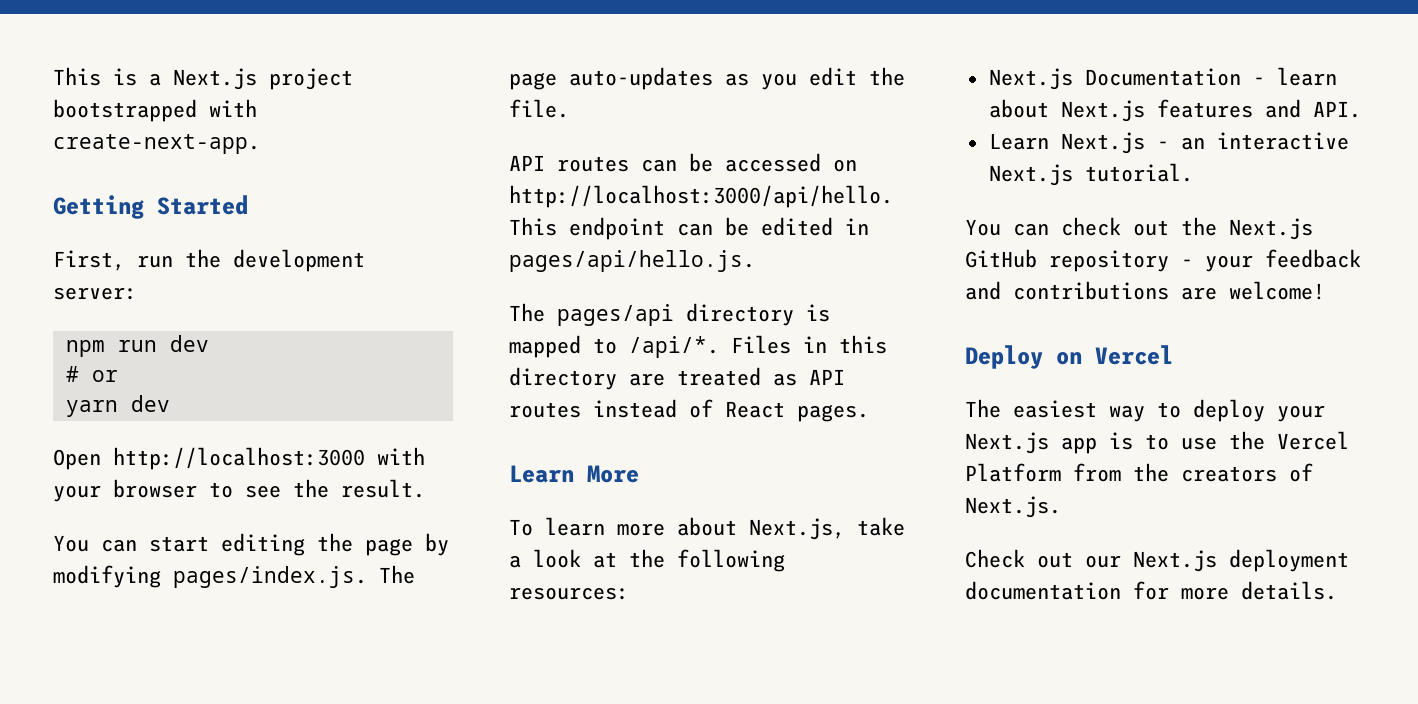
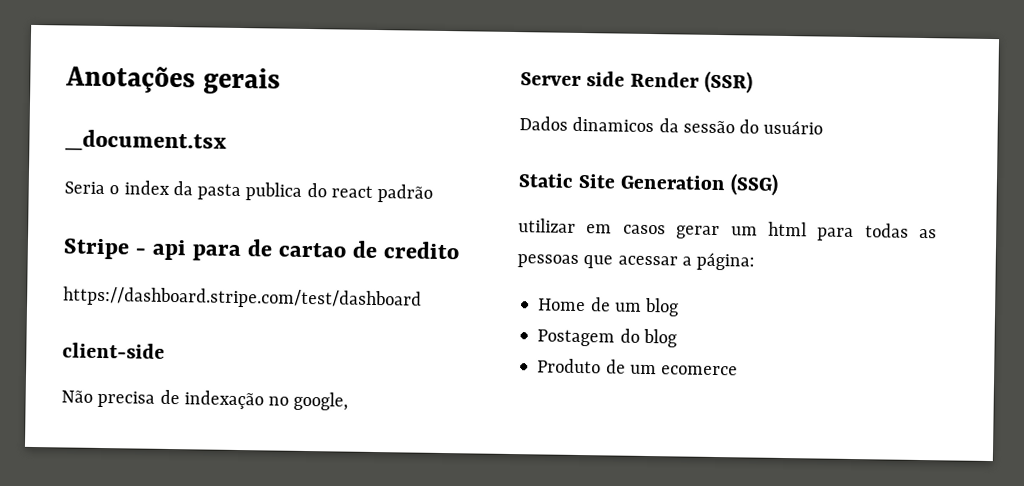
- This is a Next.js project bootstrapped with create-next-app.
- Getting Started
- First, run the development server:
- npm run dev
- # or
- yarn dev
- Open http://localhost:3000 with your browser to see the result.
- You can start editing the page by modifying pages/index.js. The page auto-updates as you edit the file.
- API routes can be accessed on http://localhost:3000/api/hello. This endpoint can be edited in pages/api/hello.js.
- The pages/api directory is mapped to /api/*. Files in this directory are treated as API routes instead of React pages.
- Learn More
- To learn more about Next.js, take a look at the following resources:
- Next.js Documentation - learn about Next.js features and API.
- Learn Next.js - an interactive Next.js tutorial.
- You can check out the Next.js GitHub repository - your feedback and contributions are welcome!
- Deploy on Vercel
- The easiest way to deploy your Next.js app is to use the Vercel Platform from the creators of Next.js.
- Check out our Next.js deployment documentation for more details.
+ Anotações gerais
+ _document.tsx
+ Seria o index da pasta publica do react padrão
+ Stripe - api para de cartao de credito
+ https://dashboard.stripe.com/test/dashboard
+ client-side
+ Não precisa de indexação no google,
+ Server side Render (SSR)
+ Dados dinamicos da sessão do usuário
+ Static Site Generation (SSG)
+ utilizar em casos gerar um html para todas as pessoas que acessar a página:
+ Home de um blog
+ Postagem do blog
+ Produto de um ecomerce

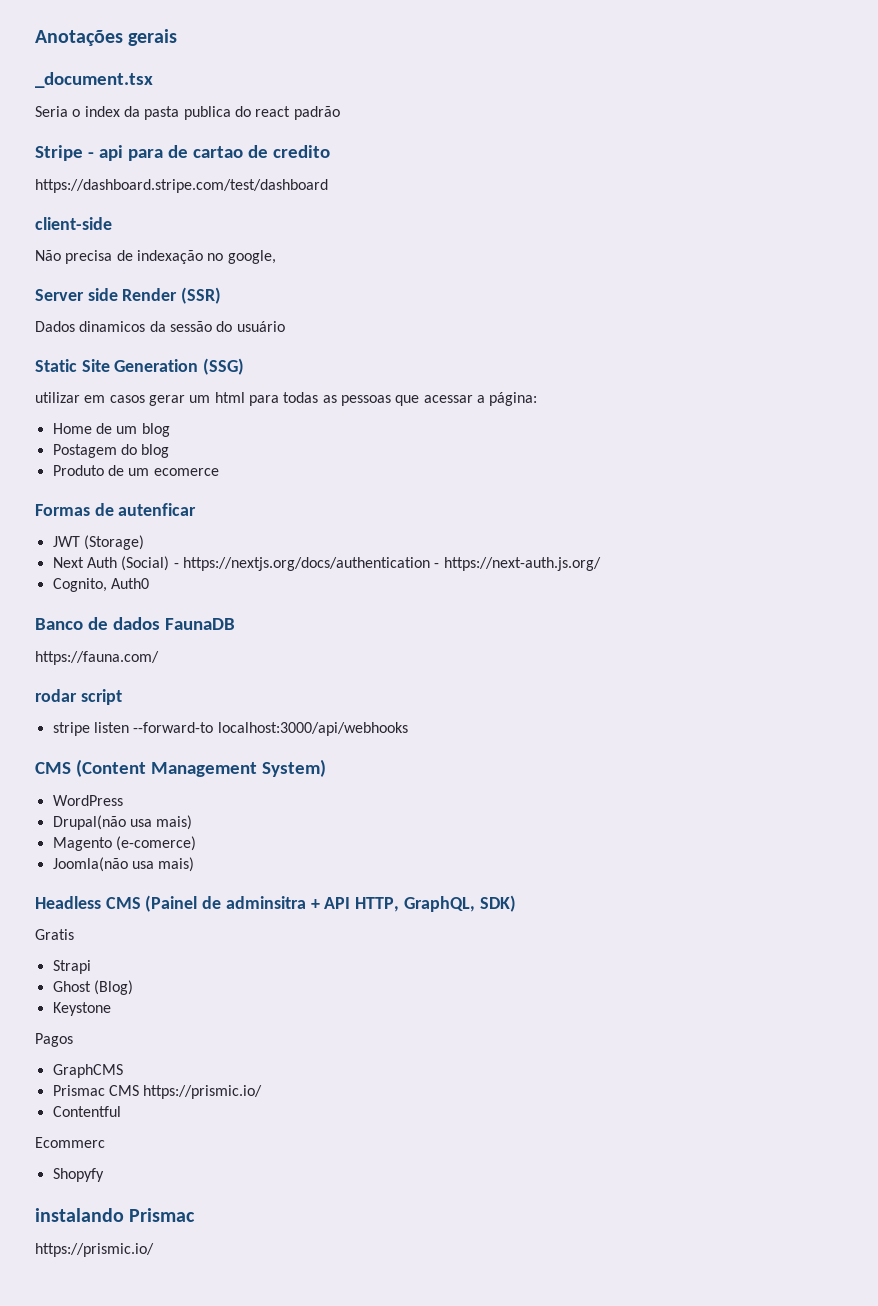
+ Formas de autenficar
+ JWT (Storage)
+ Next Auth (Social) - https://nextjs.org/docs/authentication - https://next-auth.js.org/
+ Cognito, Auth0
+ Banco de dados FaunaDB
+ https://fauna.com/
+ rodar script
+ stripe listen --forward-to localhost:3000/api/webhooks
+ CMS (Content Management System)
+ WordPress
+ Drupal(não usa mais)
+ Magento (e-comerce)
+ Joomla(não usa mais)
+ Headless CMS (Painel de adminsitra + API HTTP, GraphQL, SDK)
+ Gratis
+ Strapi
+ Ghost (Blog)
+ Keystone
+ Pagos
+ GraphCMS
+ Prismac CMS https://prismic.io/
+ Contentful
+ Ecommerc
+ Shopyfy
+ instalando Prismac
+ https://prismic.io/

